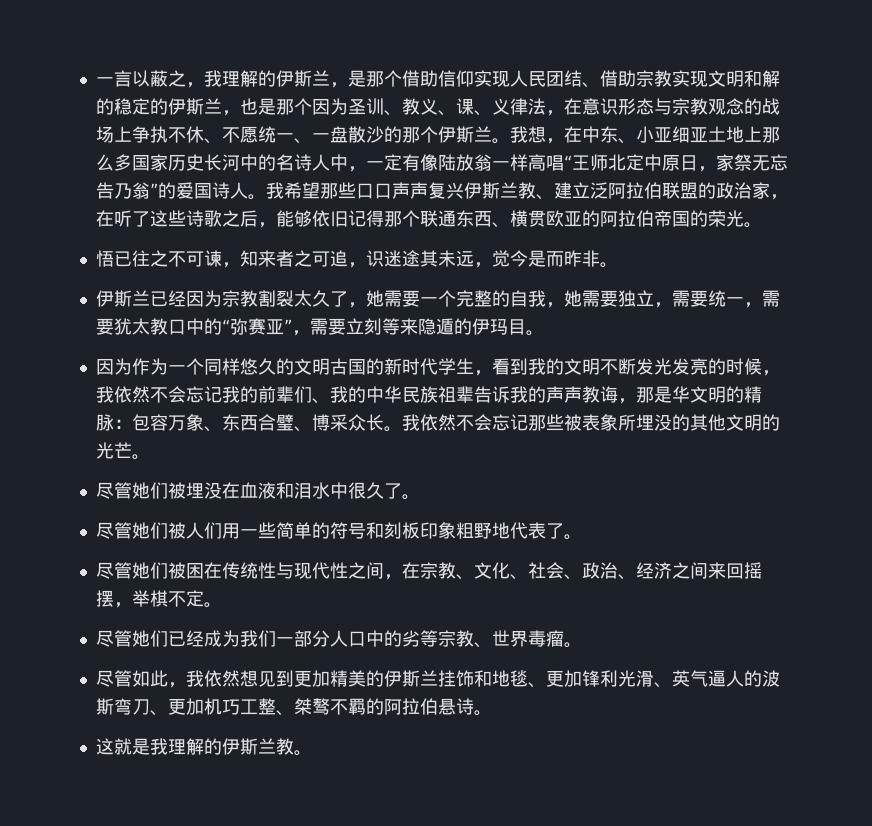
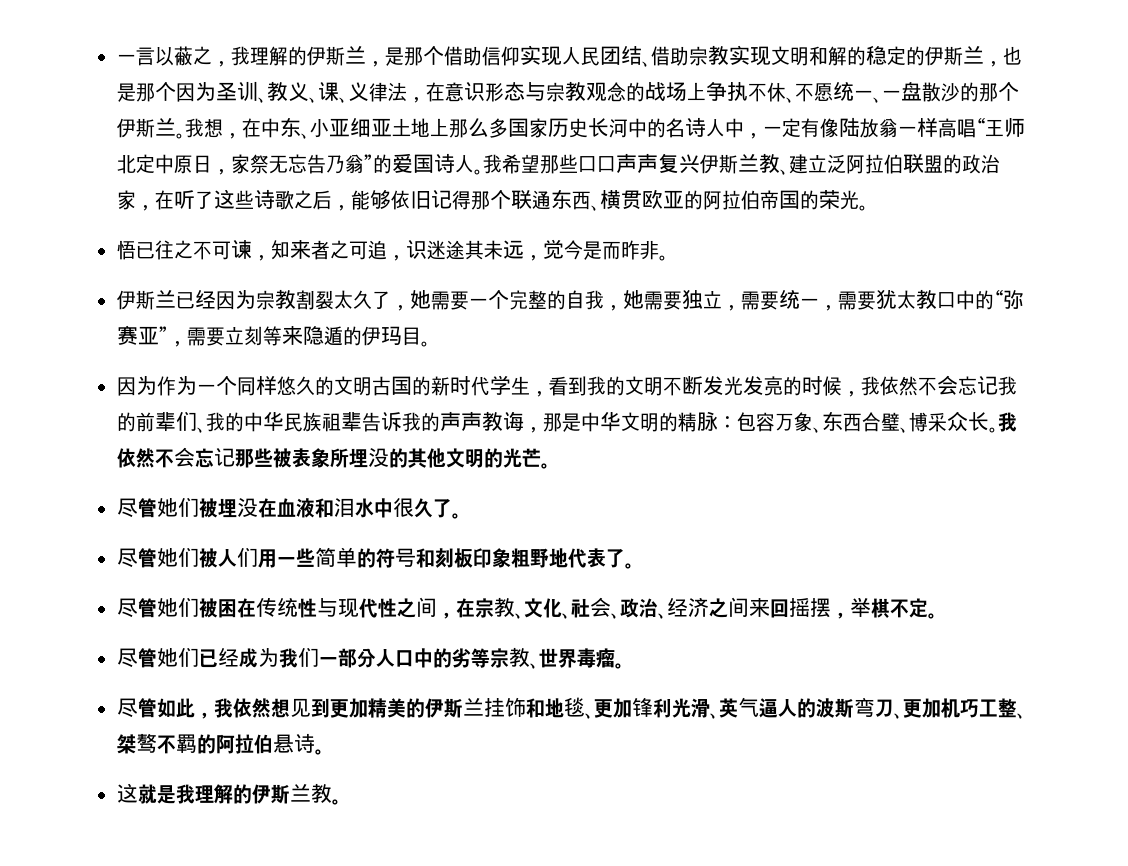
- 因为作为一个同样悠久的文明古国的新时代学生，看到我的文明不断发光发亮的时候，我依然不会忘记我的前辈们、我的中华民族祖辈告诉我的声声教诲，那是华文明的精脉：包容万象、东西合璧、博采众长。
+ 因为作为一个同样悠久的文明古国的新时代学生，看到我的文明不断发光发亮的时候，我依然不会忘记我的前辈们、我的中华民族祖辈告诉我的声声教诲，那是中华文明的精脉：包容万象、东西合璧、博采众长。

